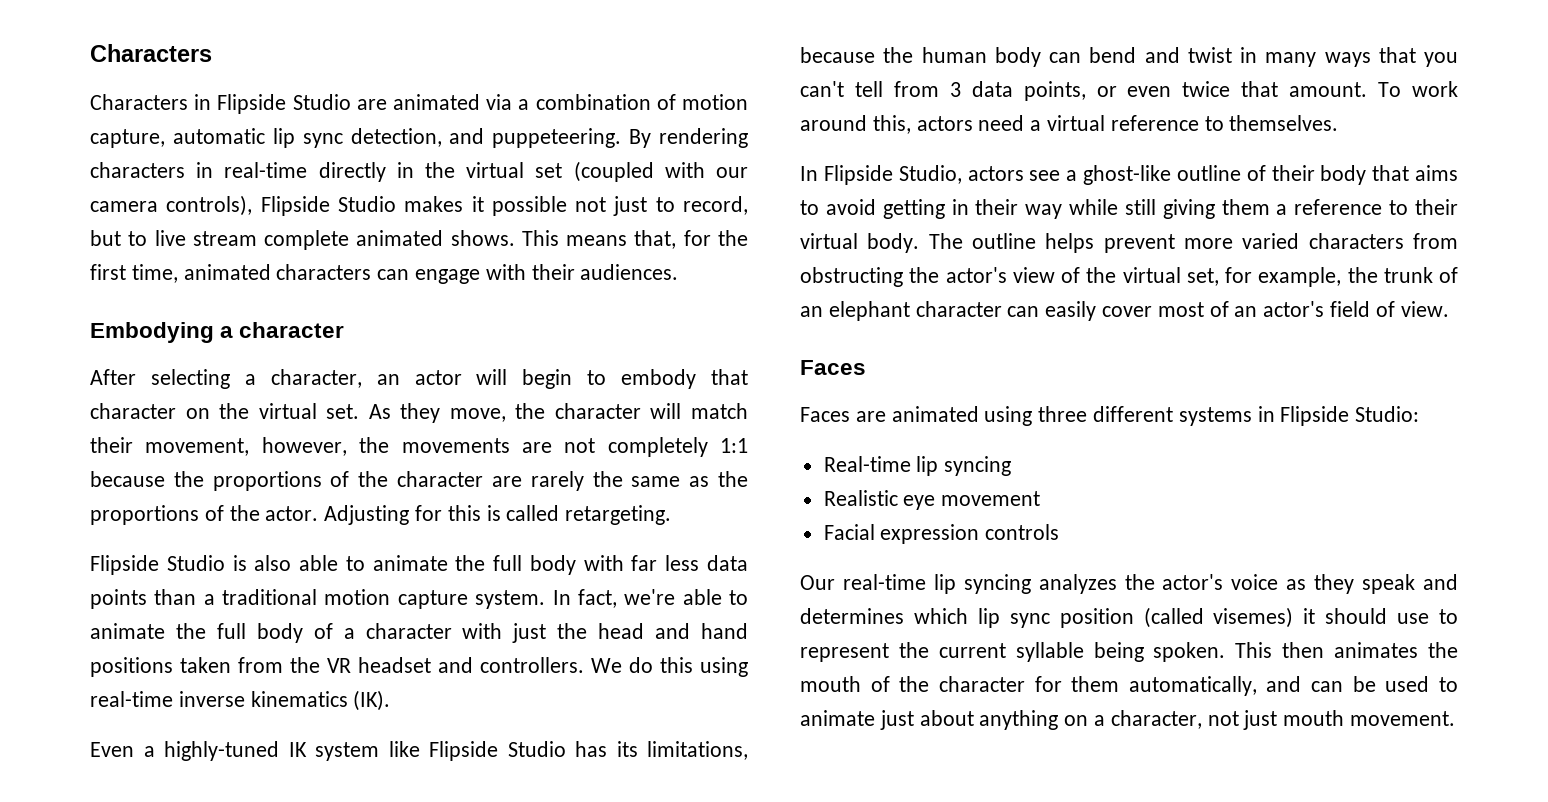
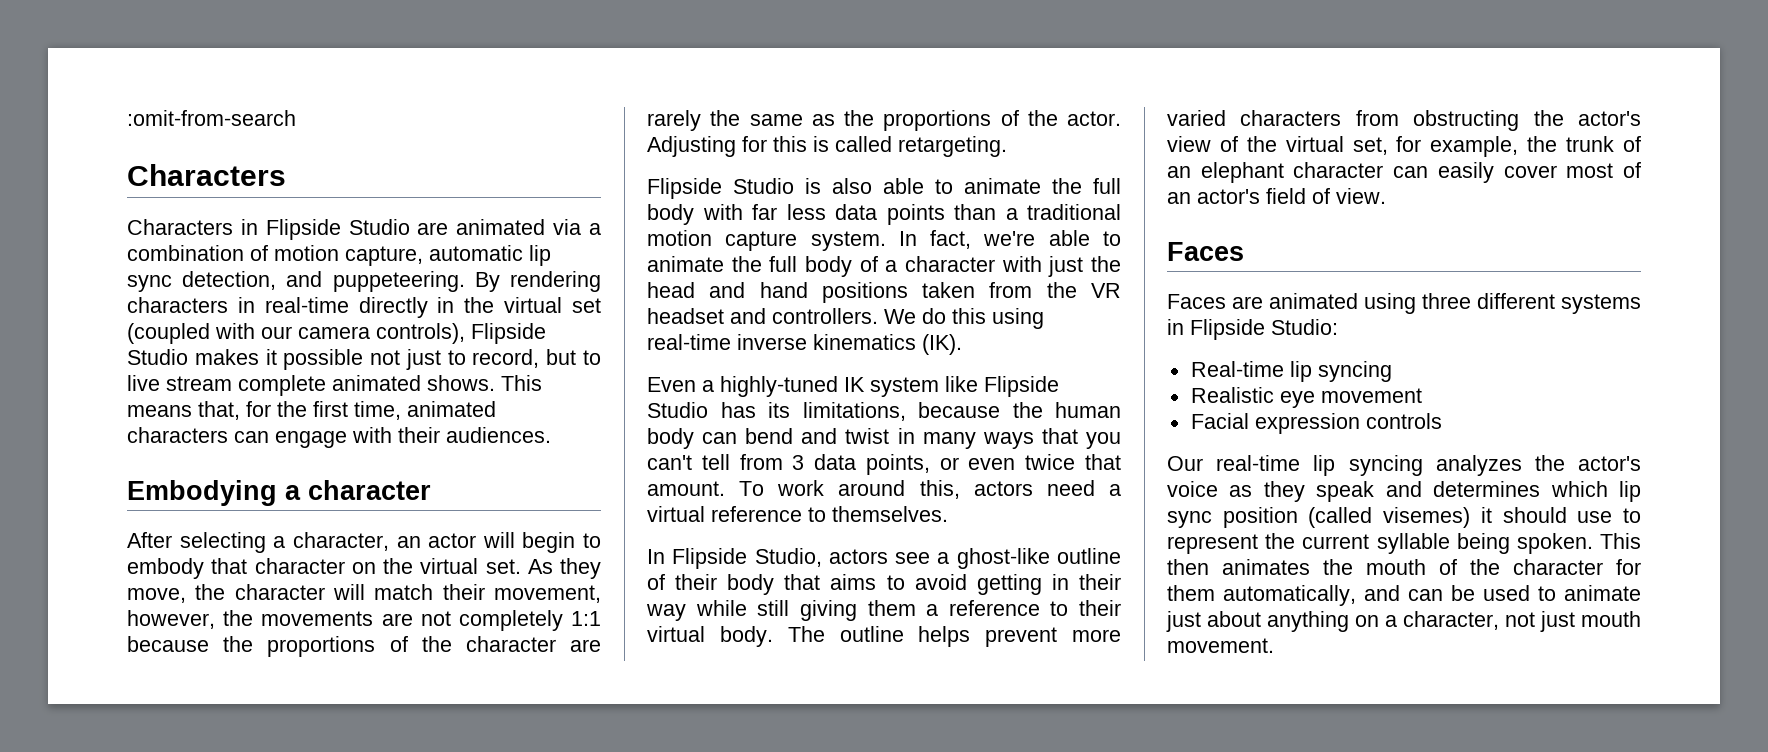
+ :omit-from-search

